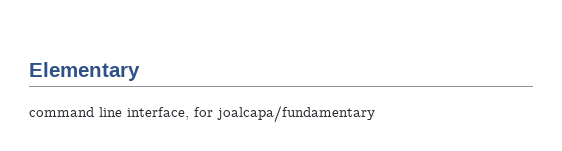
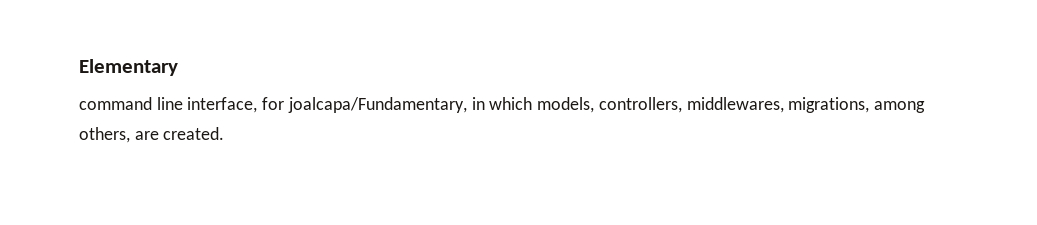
- command line interface, for joalcapa/fundamentary
+ command line interface, for joalcapa/Fundamentary, in which models, controllers, middlewares, migrations, among others, are created.

